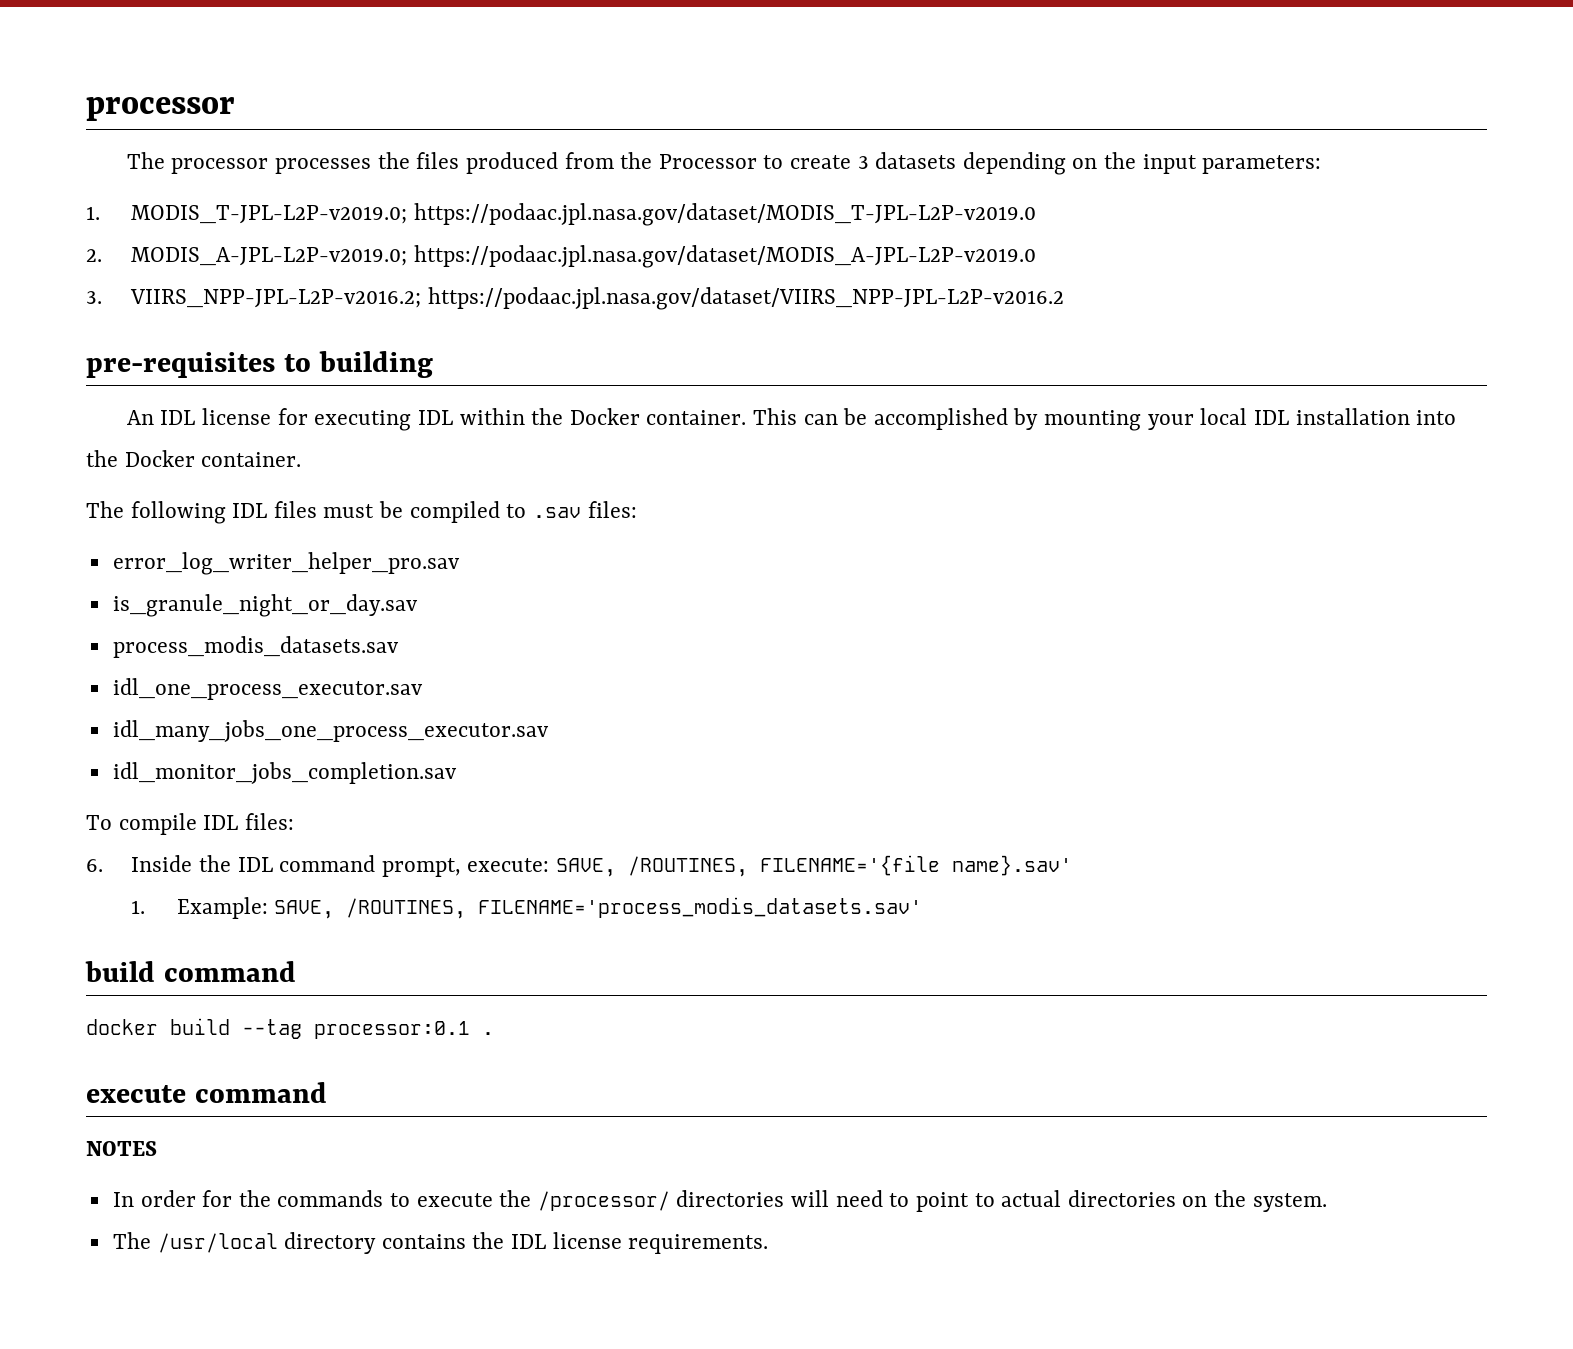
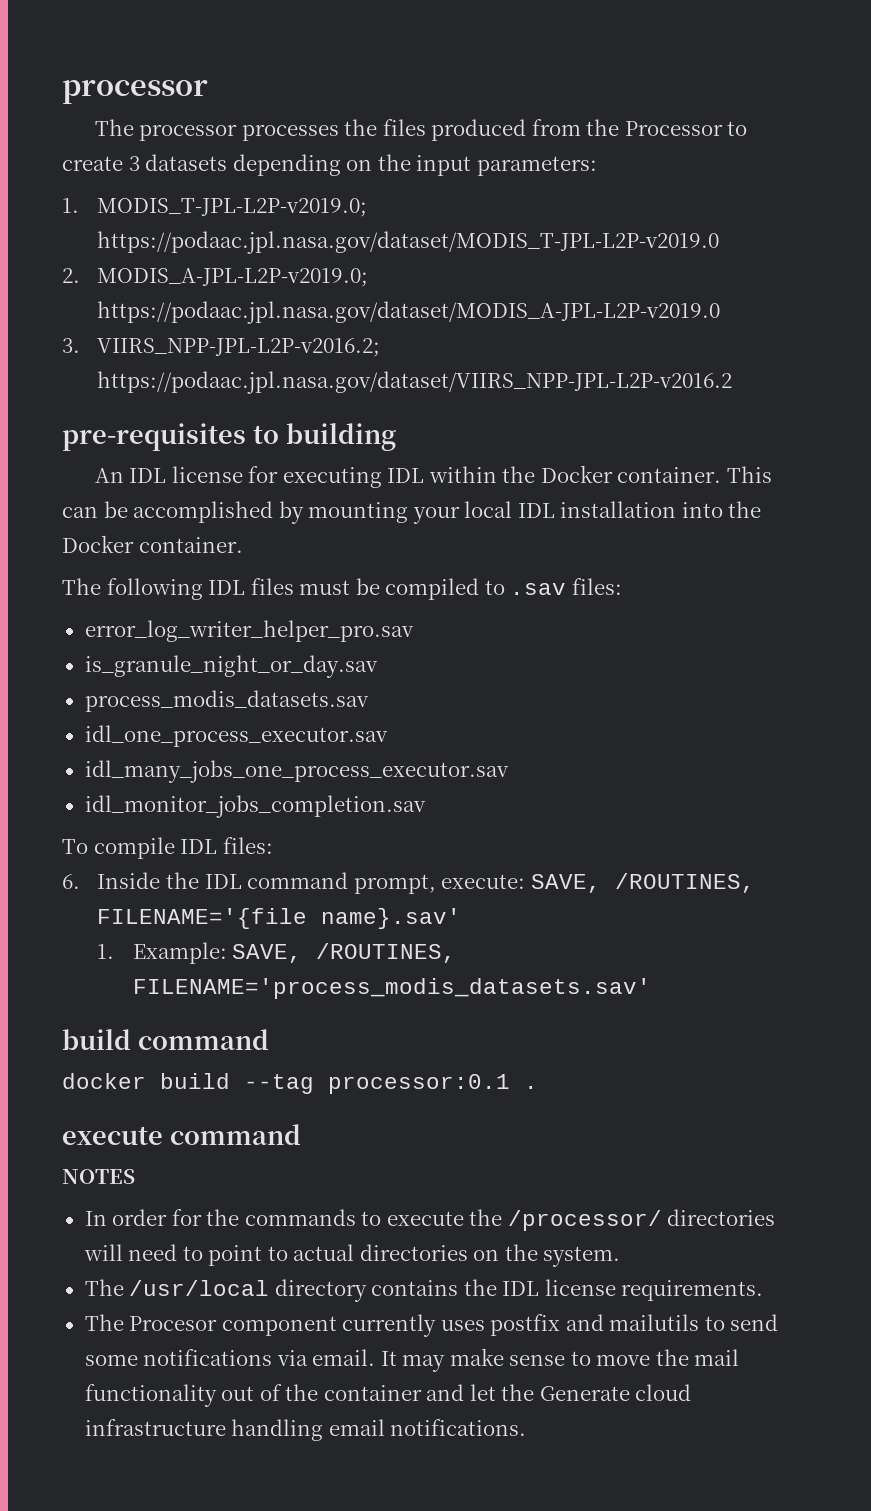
+ The Procesor component currently uses postfix and mailutils to send some notifications via email. It may make sense to move the mail functionality out of the container and let the Generate cloud infrastructure handling email notifications.

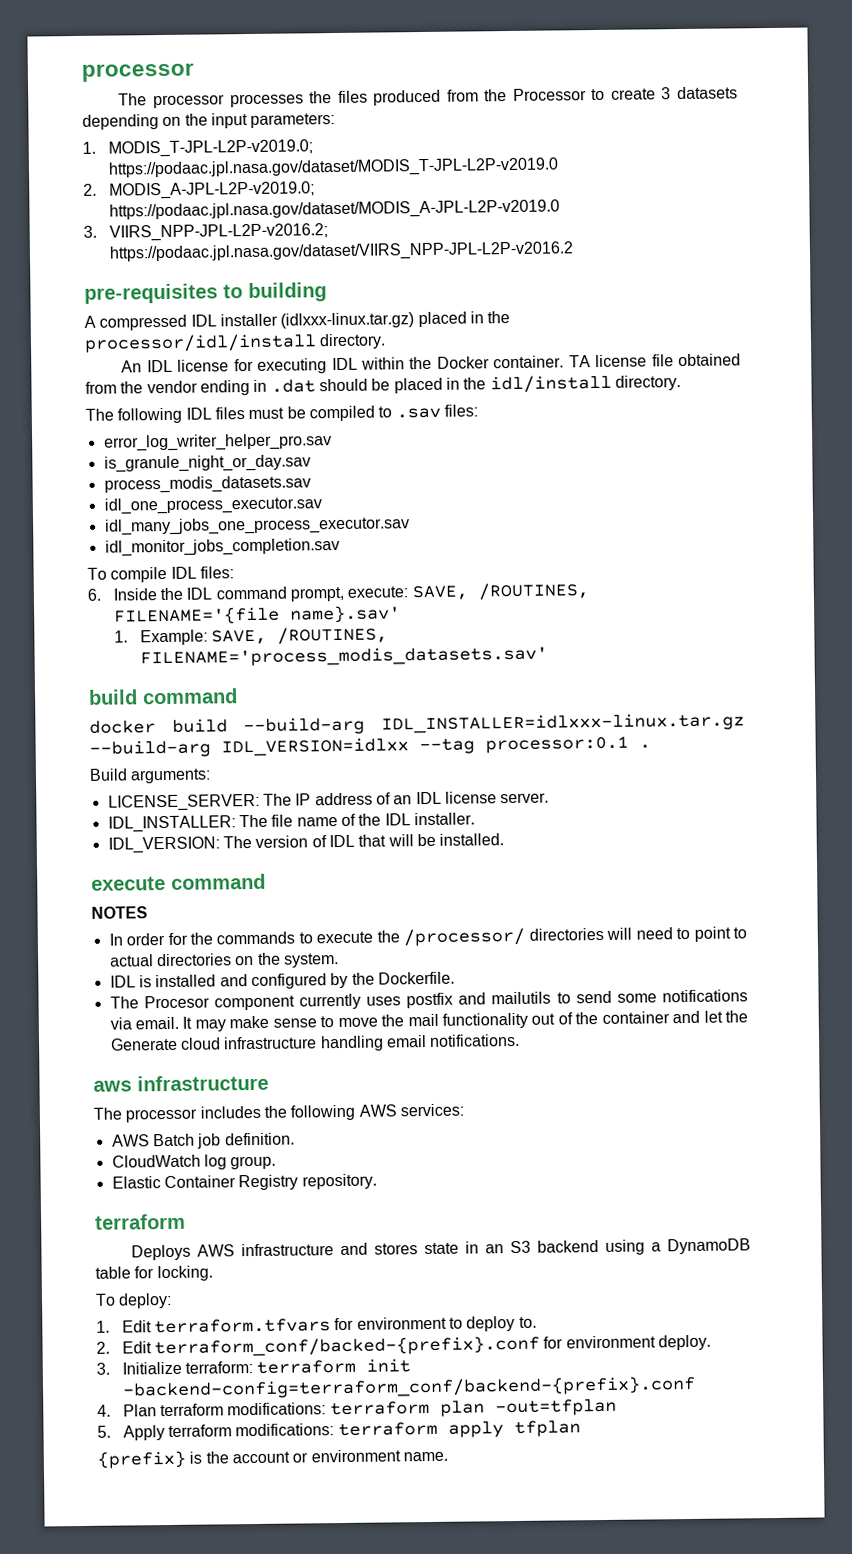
+ A compressed IDL installer (idlxxx-linux.tar.gz) placed in the processor/idl/install directory.
- This can be accomplished by mounting your local IDL installation into the Docker container.
+ TA license file obtained from the vendor ending in .dat should be placed in the idl/install directory.
- docker build --tag processor:0.1 .
+ docker build --build-arg IDL_INSTALLER=idlxxx-linux.tar.gz --build-arg IDL_VERSION=idlxx --tag processor:0.1 .
+ Build arguments:
+ LICENSE_SERVER: The IP address of an IDL license server.
+ IDL_INSTALLER: The file name of the IDL installer.
+ IDL_VERSION: The version of IDL that will be installed.
- The /usr/local directory contains the IDL license requirements.
+ IDL is installed and configured by the Dockerfile.
+ aws infrastructure
+ The processor includes the following AWS services:
+ AWS Batch job definition.
+ CloudWatch log group.
+ Elastic Container Registry repository.
+ terraform
+ Deploys AWS infrastructure and stores state in an S3 backend using a DynamoDB table for locking.
+ To deploy:
+ 1. Edit terraform.tfvars for environment to deploy to.
+ 2. Edit terraform_conf/backed-{prefix}.conf for environment deploy.
+ 3. Initialize terraform: terraform init -backend-config=terraform_conf/backend-{prefix}.conf
+ 4. Plan terraform modifications: terraform plan -out=tfplan
+ 5. Apply terraform modifications: terraform apply tfplan
+ {prefix} is the account or environment name.

